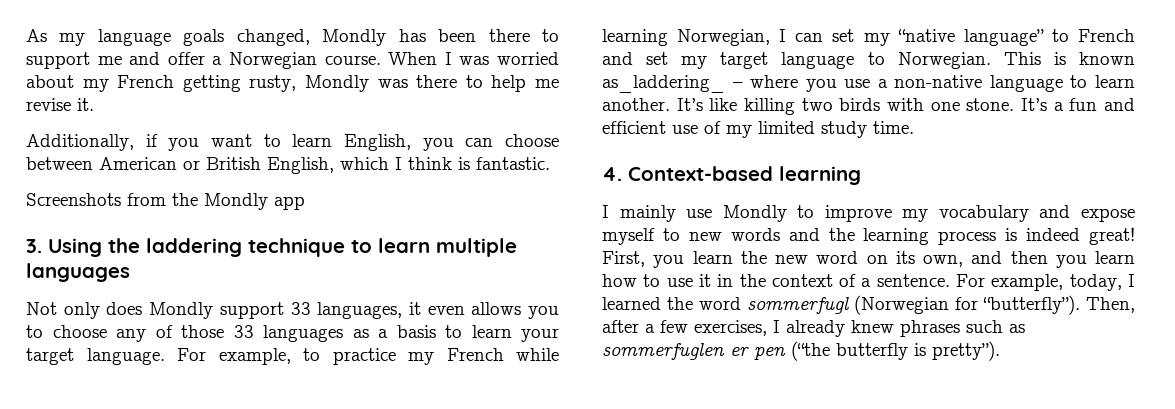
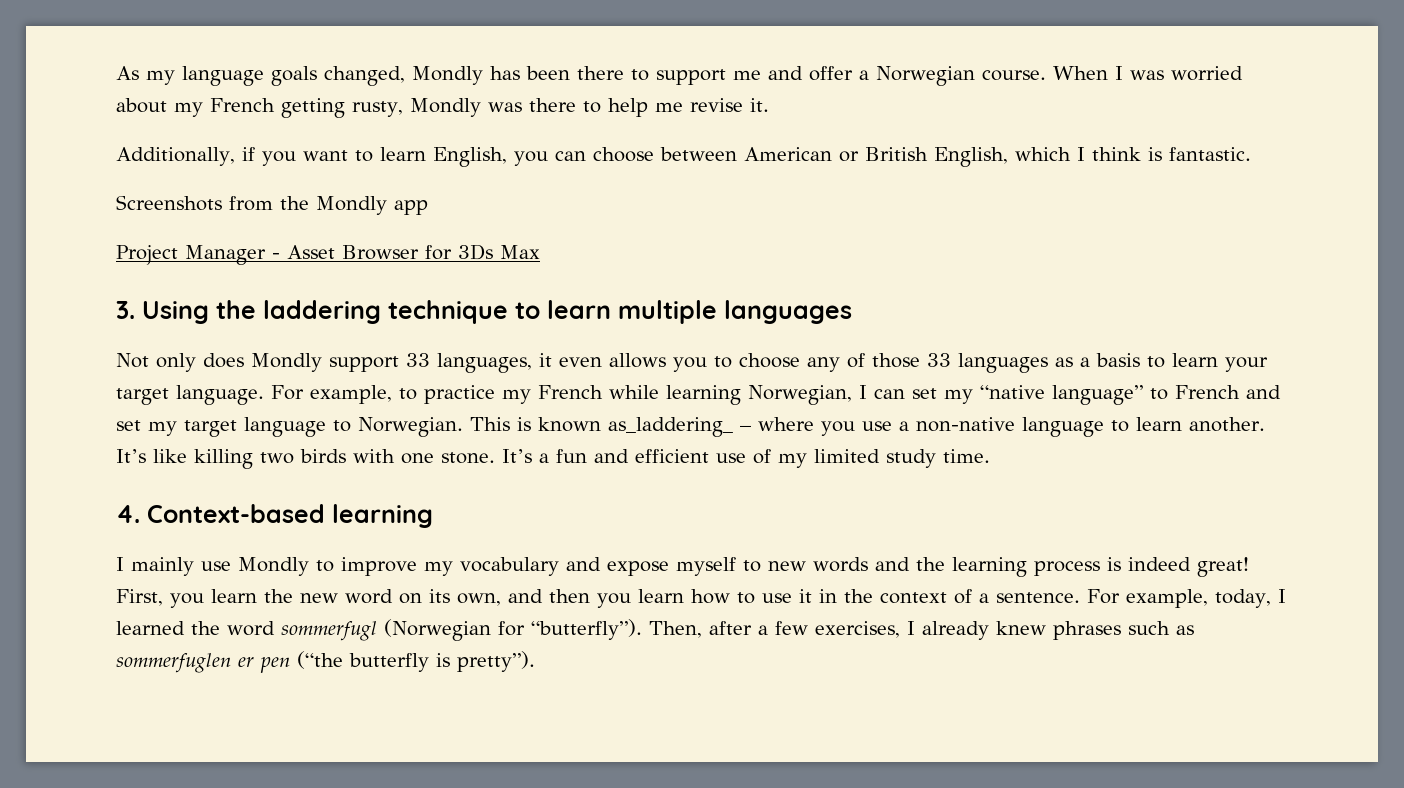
+ Project Manager - Asset Browser for 3Ds Max

